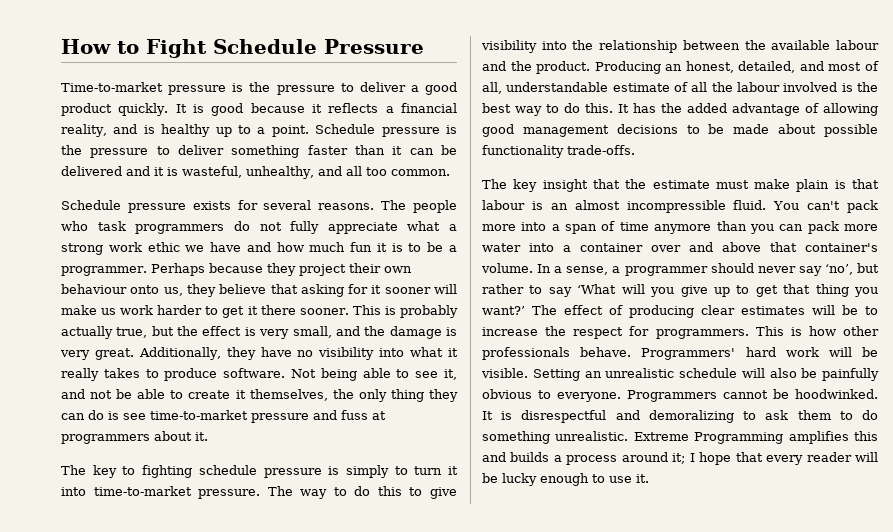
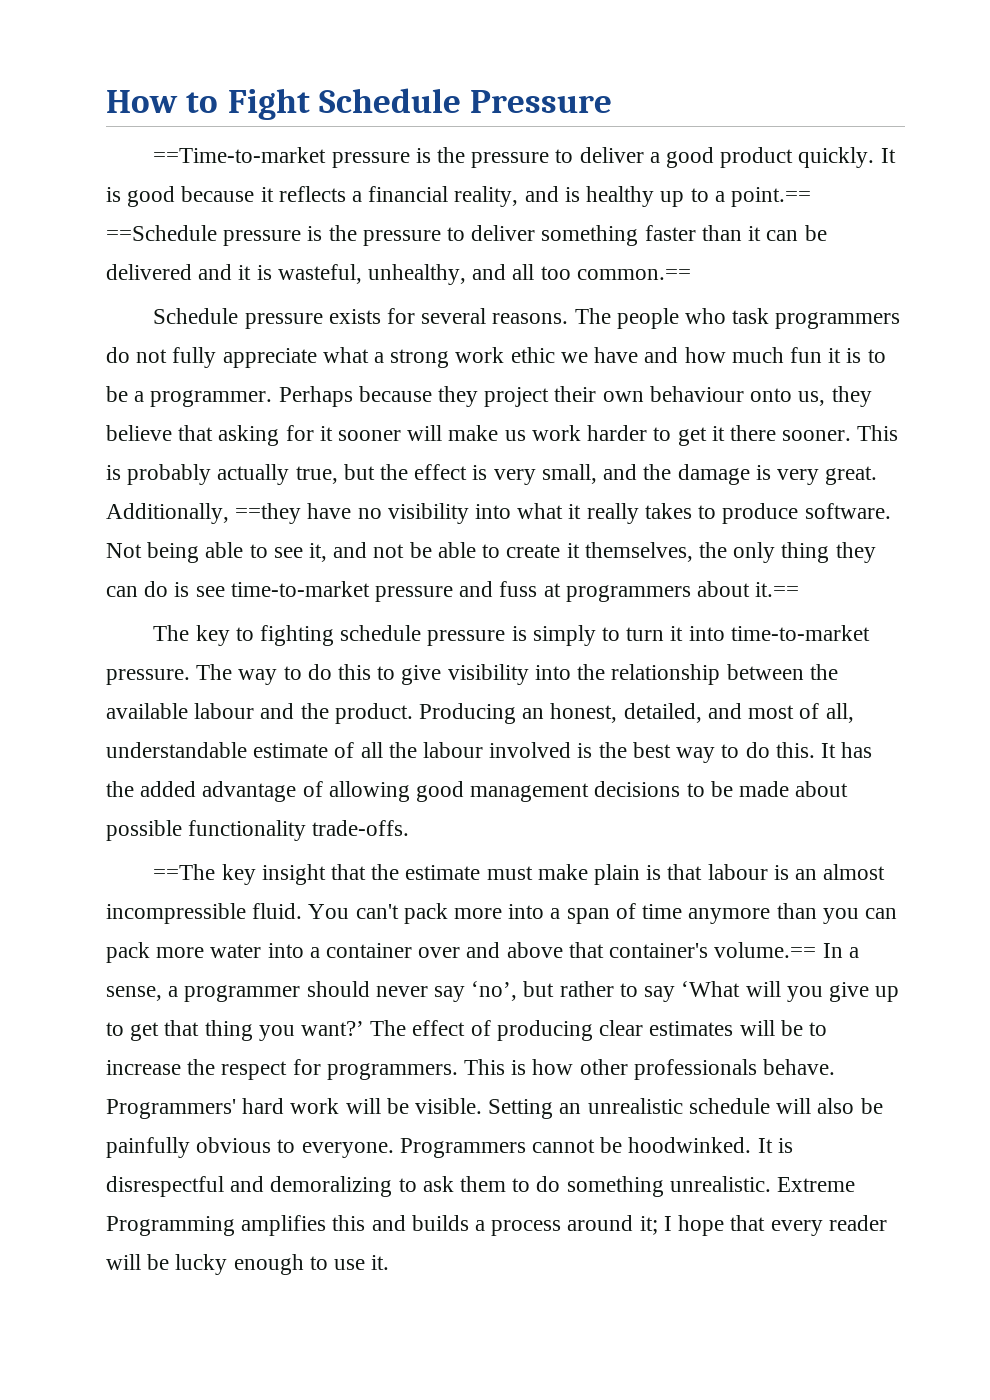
- Time-to-market pressure is the pressure to deliver a good product quickly.
+ ==Time-to-market pressure is the pressure to deliver a good product quickly.
- It is good because it reflects a financial reality, and is healthy up to a point. Schedule pressure is the pressure to deliver something faster than it can be delivered and it is wasteful, unhealthy, and all too common.
+ It is good because it reflects a financial reality, and is healthy up to a point.== ==Schedule pressure is the pressure to deliver something faster than it can be delivered and it is wasteful, unhealthy, and all too common.==
- Additionally, they have no visibility into what it really takes to produce software.
+ Additionally, ==they have no visibility into what it really takes to produce software.
- Not being able to see it, and not be able to create it themselves, the only thing they can do is see time-to-market pressure and fuss at programmers about it.
+ Not being able to see it, and not be able to create it themselves, the only thing they can do is see time-to-market pressure and fuss at programmers about it.==
- The key insight that the estimate must make plain is that labour is an almost incompressible fluid.
+ ==The key insight that the estimate must make plain is that labour is an almost incompressible fluid.
- You can't pack more into a span of time anymore than you can pack more water into a container over and above that container's volume. In a sense, a programmer should never say ‘no’, but rather to say ‘What will you give up to get that thing you want?’
+ You can't pack more into a span of time anymore than you can pack more water into a container over and above that container's volume.== In a sense, a programmer should never say ‘no’, but rather to say ‘What will you give up to get that thing you want?’

